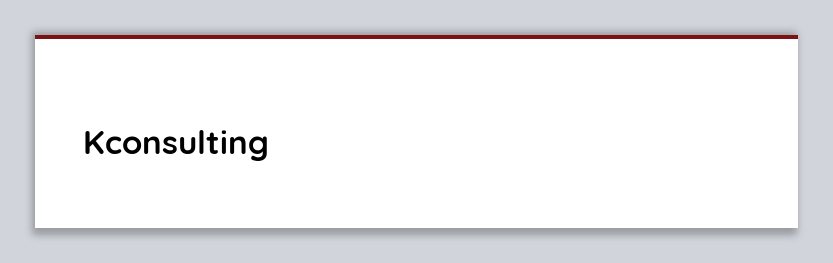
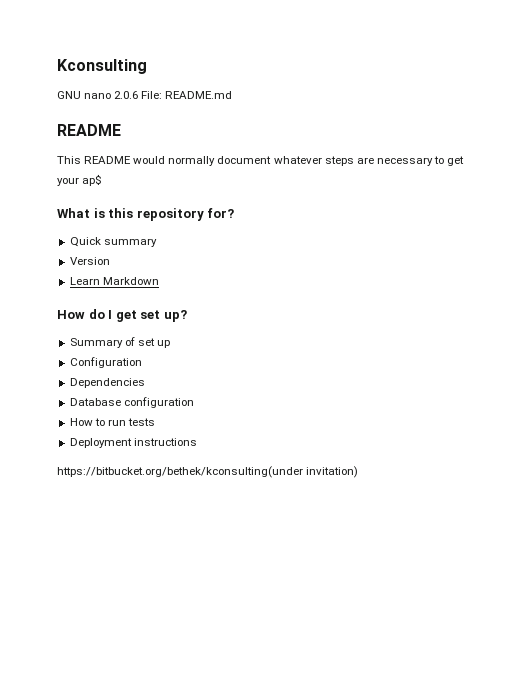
+ GNU nano 2.0.6 File: README.md
+ README
+ This README would normally document whatever steps are necessary to get your ap$
+ What is this repository for?
+ Quick summary
+ Version
+ Learn Markdown
+ How do I get set up?
+ Summary of set up
+ Configuration
+ Dependencies
+ Database configuration
+ How to run tests
+ Deployment instructions
+ https://bitbucket.org/bethek/kconsulting(under invitation)

